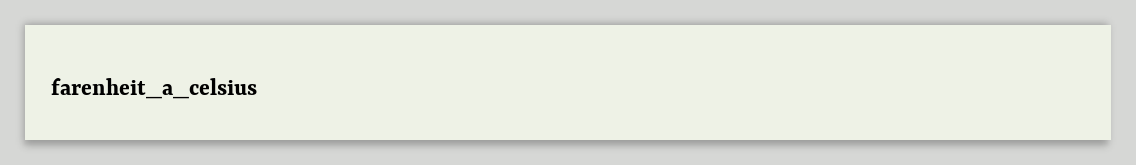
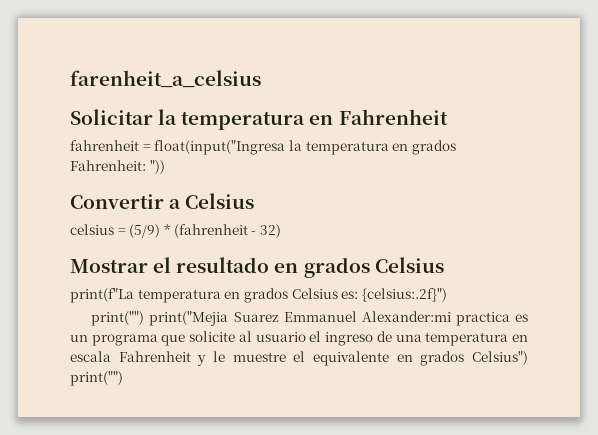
+ Solicitar la temperatura en Fahrenheit
+ fahrenheit = float(input("Ingresa la temperatura en grados Fahrenheit: "))
+ Convertir a Celsius
+ celsius = (5/9) * (fahrenheit - 32)
+ Mostrar el resultado en grados Celsius
+ print(f"La temperatura en grados Celsius es: {celsius:.2f}")
+ print("") print("Mejia Suarez Emmanuel Alexander:mi practica es un programa que solicite al usuario el ingreso de una temperatura en escala Fahrenheit y le muestre el equivalente en grados Celsius") print("")

